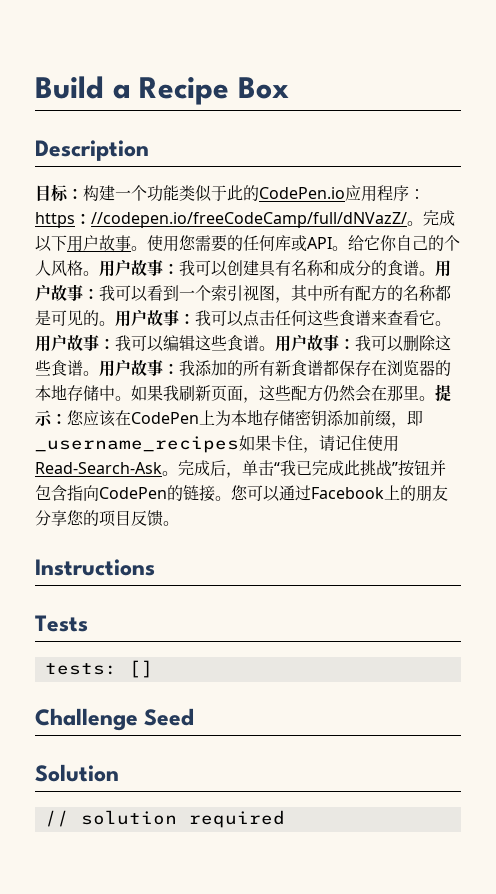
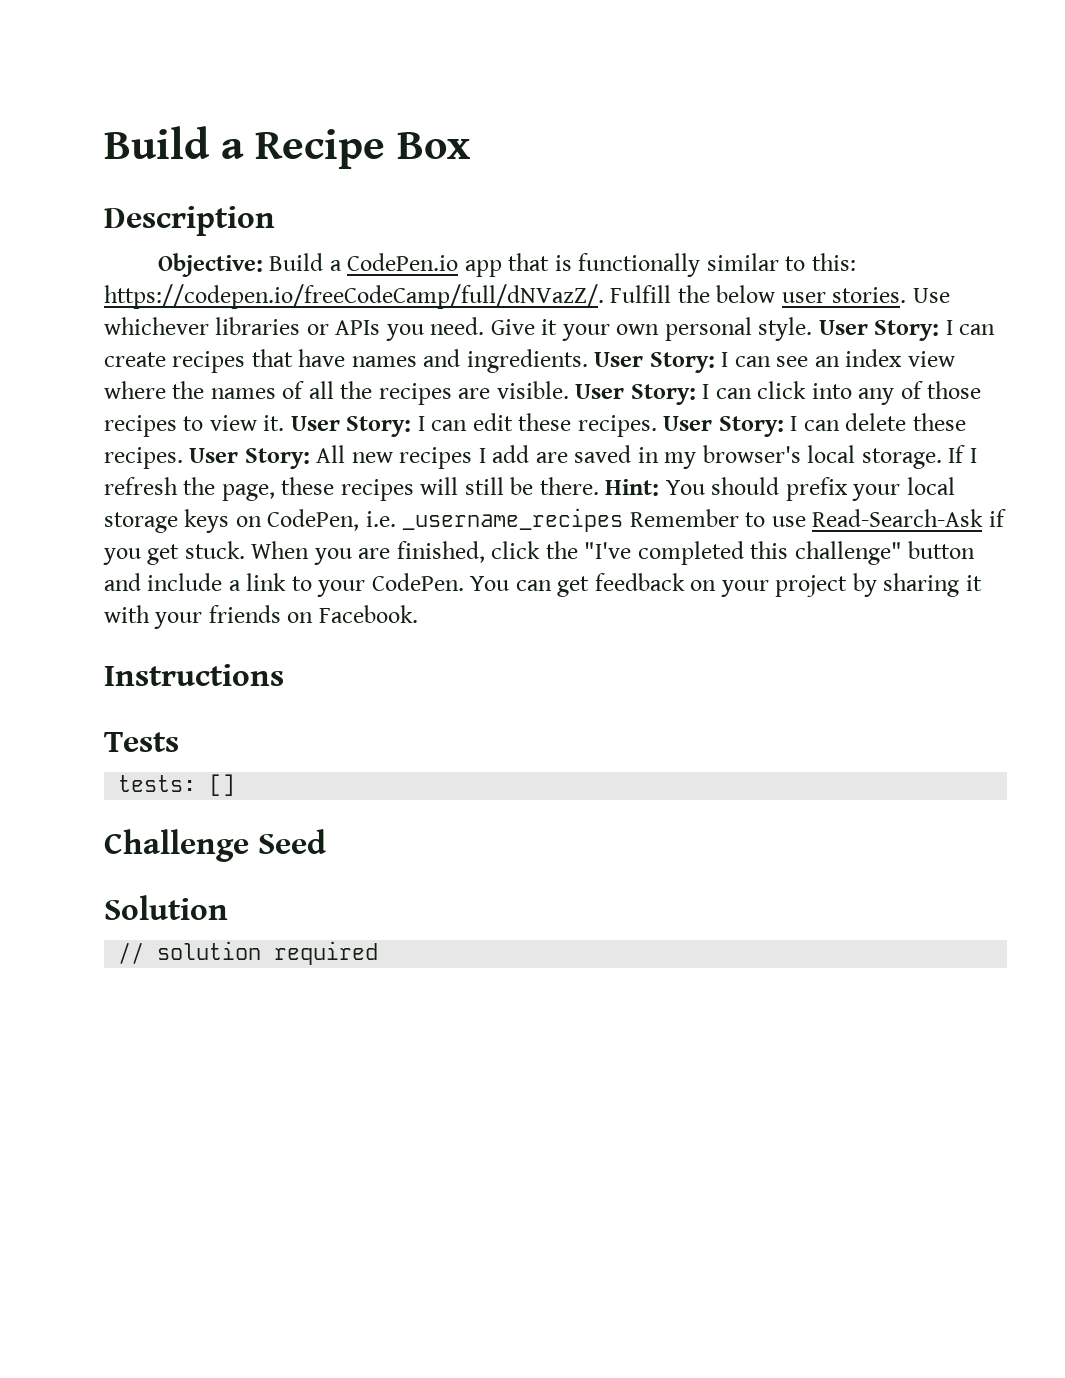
- 目标：构建一个功能类似于此的CodePen.io应用程序：https：//codepen.io/freeCodeCamp/full/dNVazZ/。完成以下用户故事。使用您需要的任何库或API。给它你自己的个人风格。用户故事：我可以创建具有名称和成分的食谱。用户故事：我可以看到一个索引视图，其中所有配方的名称都是可见的。用户故事：我可以点击任何这些食谱来查看它。用户故事：我可以编辑这些食谱。用户故事：我可以删除这些食谱。用户故事：我添加的所有新食谱都保存在浏览器的本地存储中。如果我刷新页面，这些配方仍然会在那里。提示：您应该在CodePen上为本地存储密钥添加前缀，即_username_recipes如果卡住，请记住使用Read-Search-Ask。完成后，单击“我已完成此挑战”按钮并包含指向CodePen的链接。您可以通过Facebook上的朋友分享您的项目反馈。
+ Objective: Build a CodePen.io app that is functionally similar to this: https://codepen.io/freeCodeCamp/full/dNVazZ/. Fulfill the below user stories. Use whichever libraries or APIs you need. Give it your own personal style. User Story: I can create recipes that have names and ingredients. User Story: I can see an index view where the names of all the recipes are visible. User Story: I can click into any of those recipes to view it. User Story: I can edit these recipes. User Story: I can delete these recipes. User Story: All new recipes I add are saved in my browser's local storage. If I refresh the page, these recipes will still be there. Hint: You should prefix your local storage keys on CodePen, i.e. _username_recipes Remember to use Read-Search-Ask if you get stuck. When you are finished, click the "I've completed this challenge" button and include a link to your CodePen. You can get feedback on your project by sharing it with your friends on Facebook.

